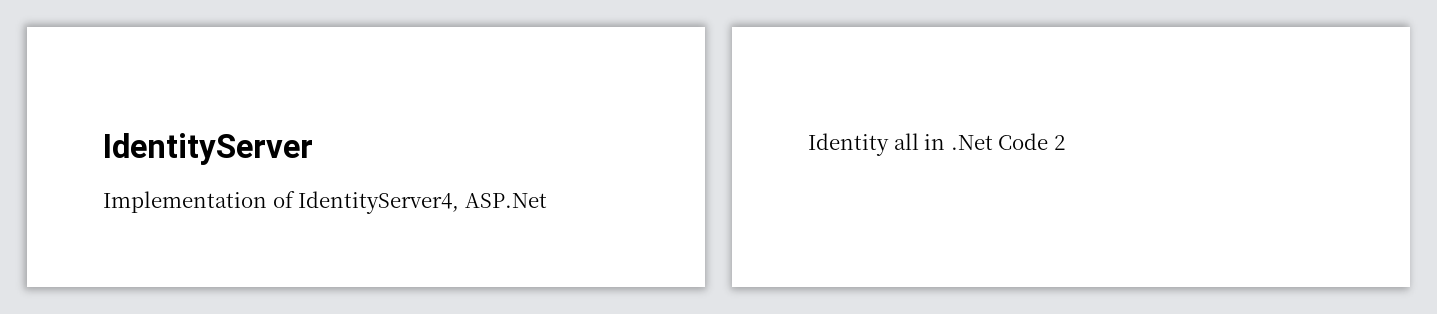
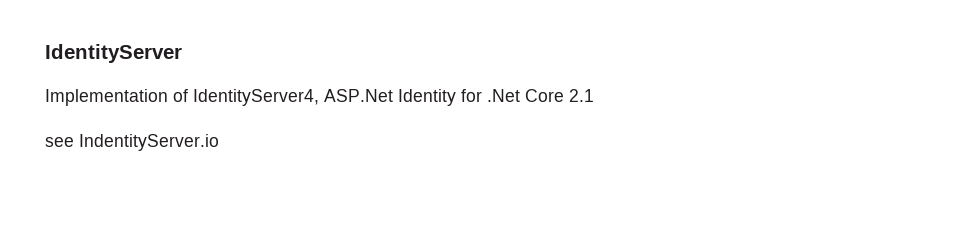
- Implementation of IdentityServer4, ASP.Net Identity all in .Net Code 2
+ Implementation of IdentityServer4, ASP.Net Identity for .Net Core 2.1
+ see IndentityServer.io

